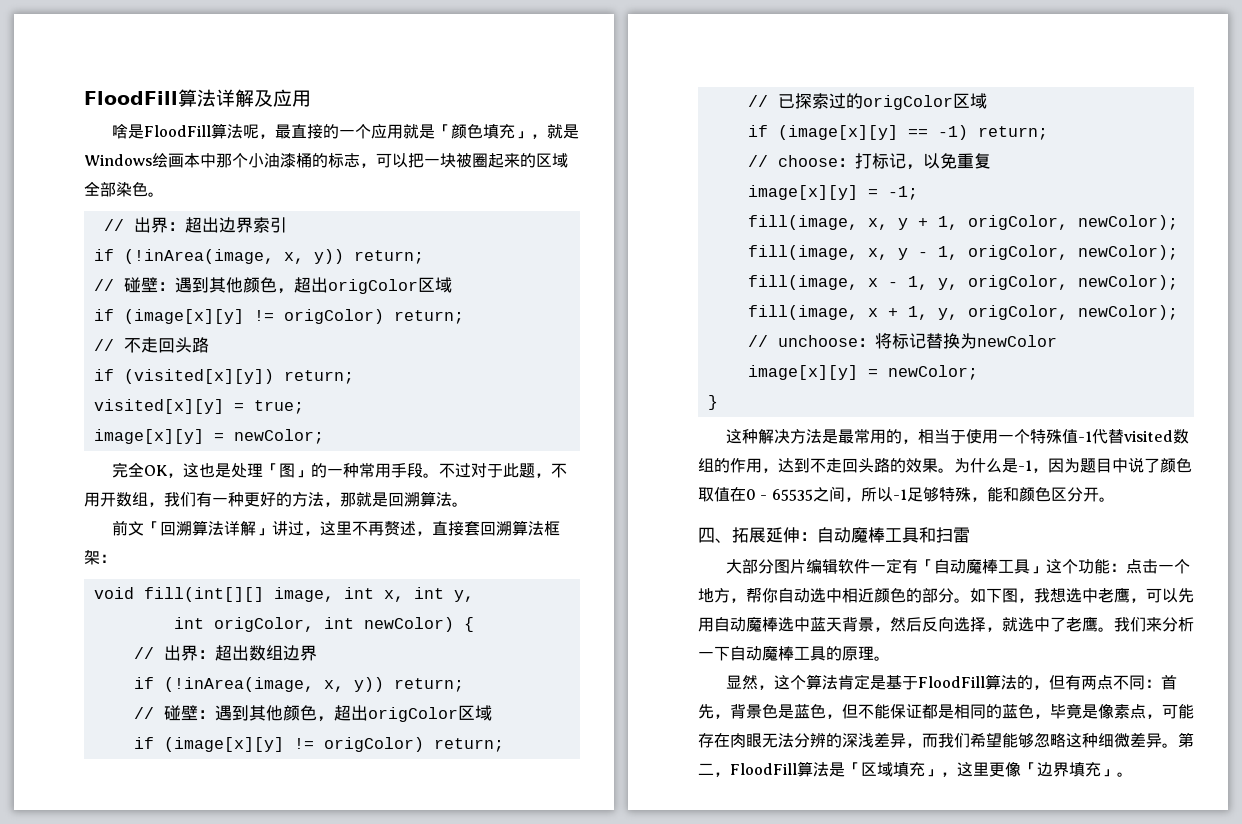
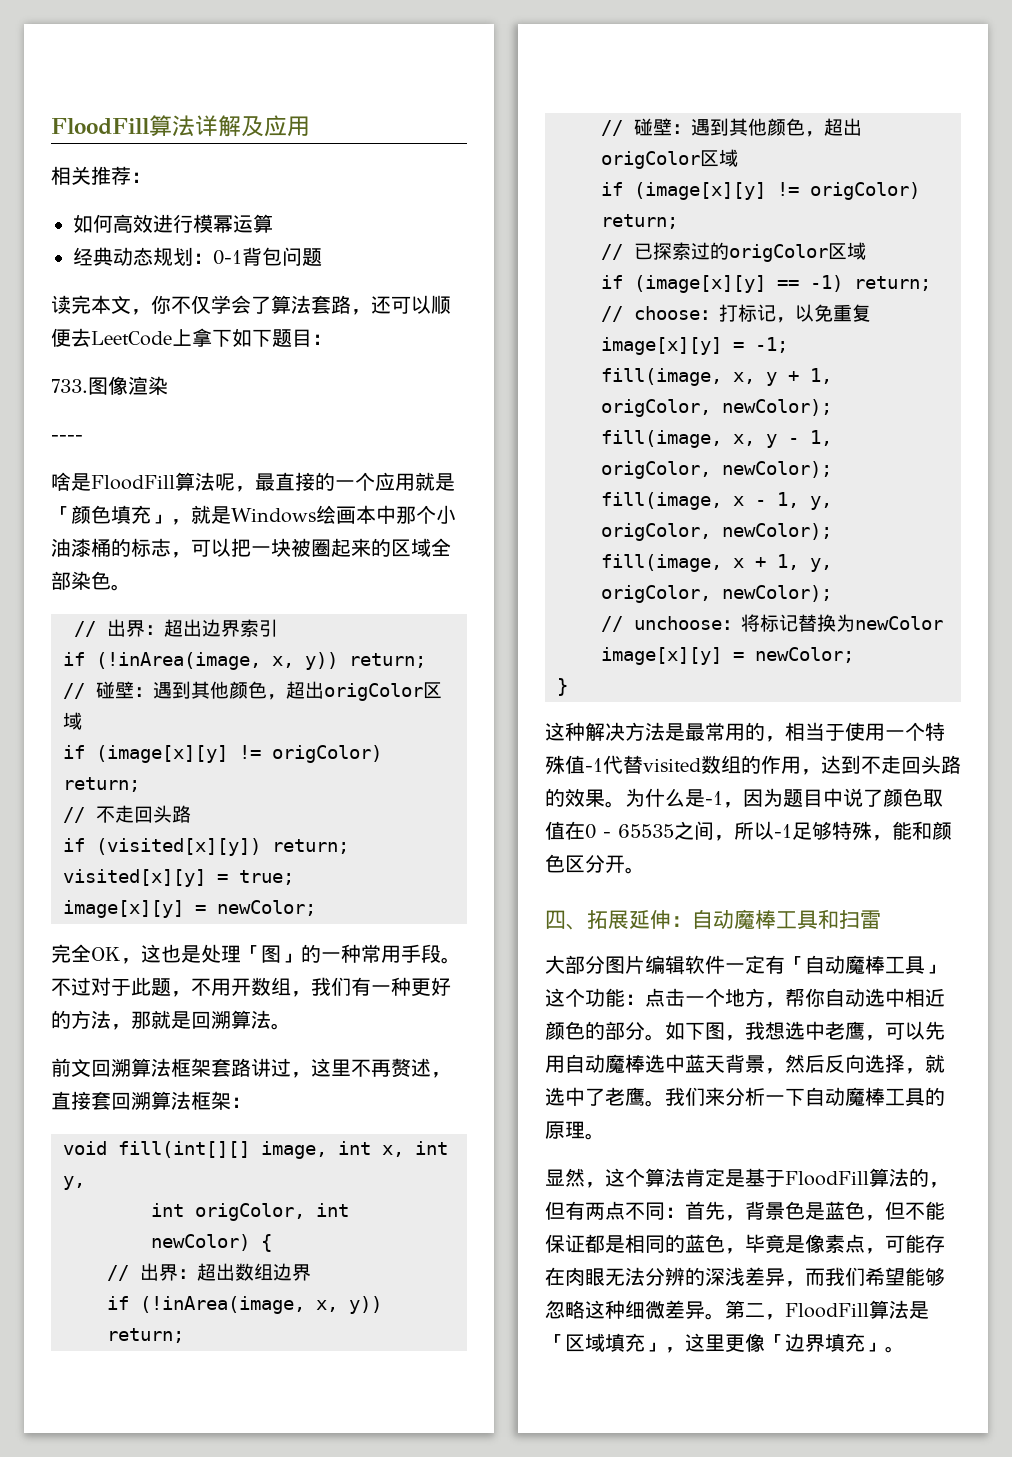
+ 相关推荐：
+ 如何高效进行模幂运算
+ 经典动态规划：0-1背包问题
+ 读完本文，你不仅学会了算法套路，还可以顺便去LeetCode上拿下如下题目：
+ 733.图像渲染
+ ----
- 前文「回溯算法详解」讲过，这里不再赘述，直接套回溯算法框架：
+ 前文回溯算法框架套路讲过，这里不再赘述，直接套回溯算法框架：

